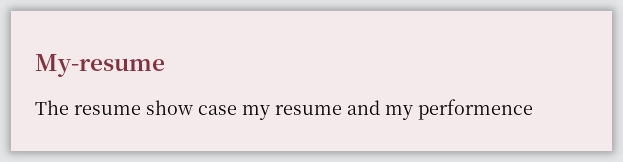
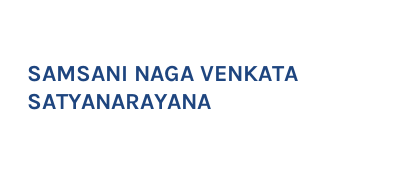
- My-resume
- The resume show case my resume and my performence
+ SAMSANI NAGA VENKATA SATYANARAYANA

